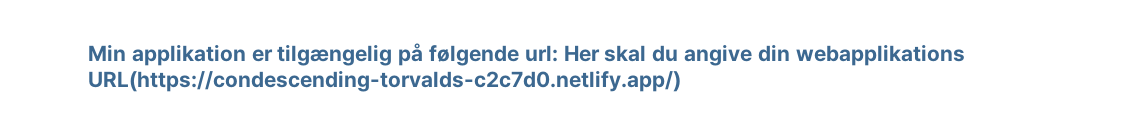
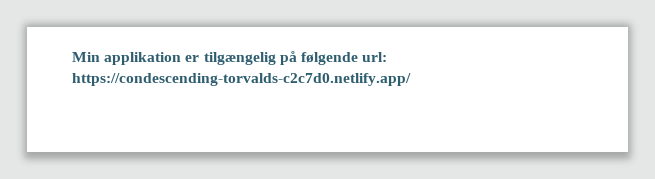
- Min applikation er tilgængelig på følgende url: Her skal du angive din webapplikations URL(https://condescending-torvalds-c2c7d0.netlify.app/)
+ Min applikation er tilgængelig på følgende url: https://condescending-torvalds-c2c7d0.netlify.app/

